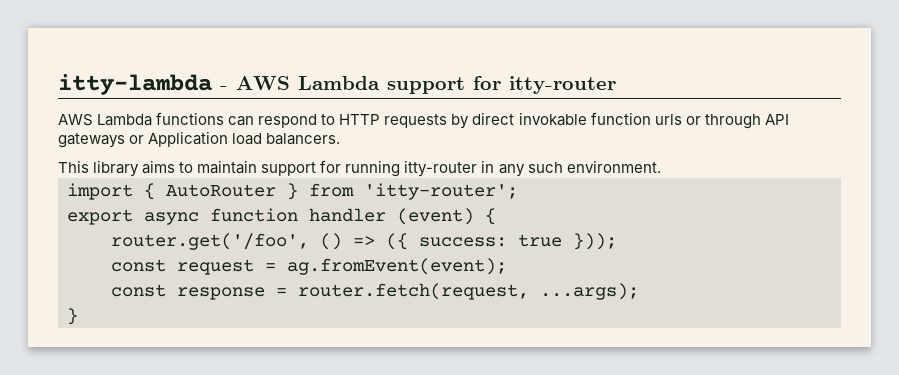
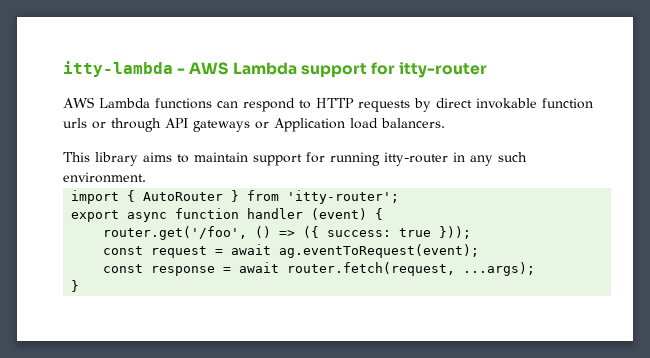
- const request = ag.fromEvent(event);
+ const request = await ag.eventToRequest(event);
- const response = router.fetch(request, ...args);
+ const response = await router.fetch(request, ...args);

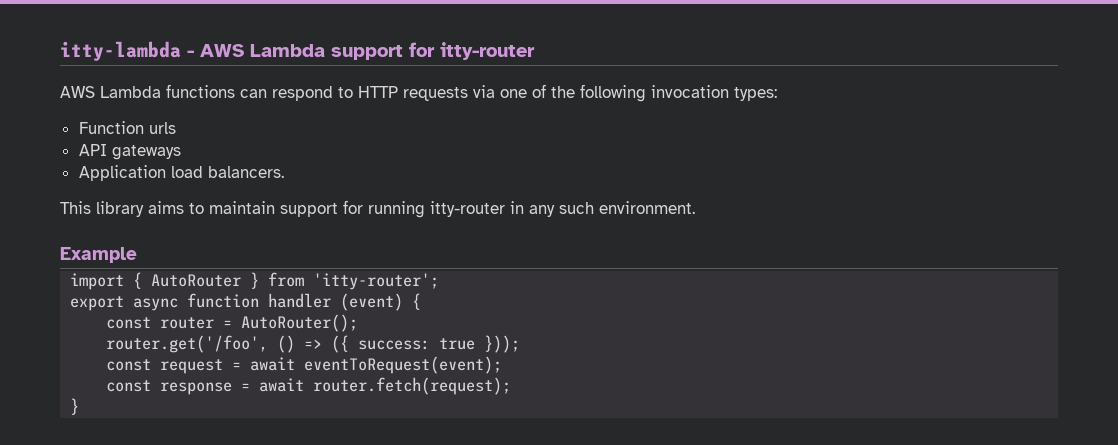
- AWS Lambda functions can respond to HTTP requests by direct invokable function urls or through API gateways or Application load balancers.
+ AWS Lambda functions can respond to HTTP requests via one of the following invocation types:
+ Function urls
+ API gateways
+ Application load balancers.
+ Example
+ const router = AutoRouter();
- const request = await ag.eventToRequest(event);
+ const request = await eventToRequest(event);
- const response = await router.fetch(request, ...args);
+ const response = await router.fetch(request);

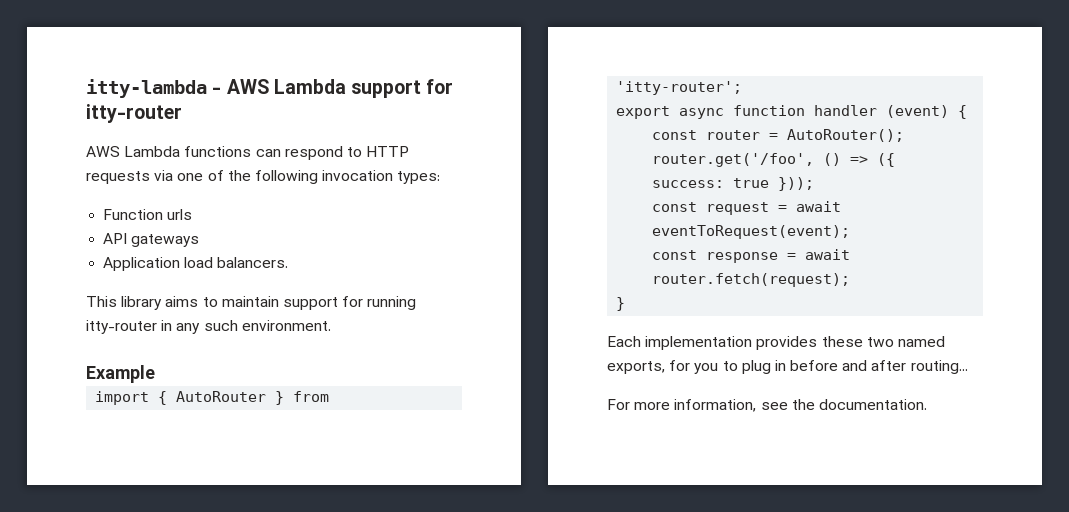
+ Each implementation provides these two named exports, for you to plug in before and after routing...
+ For more information, see the documentation.

